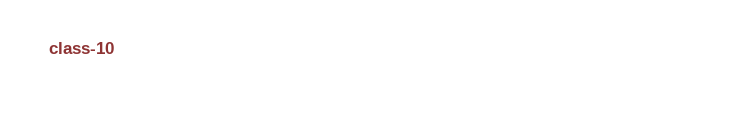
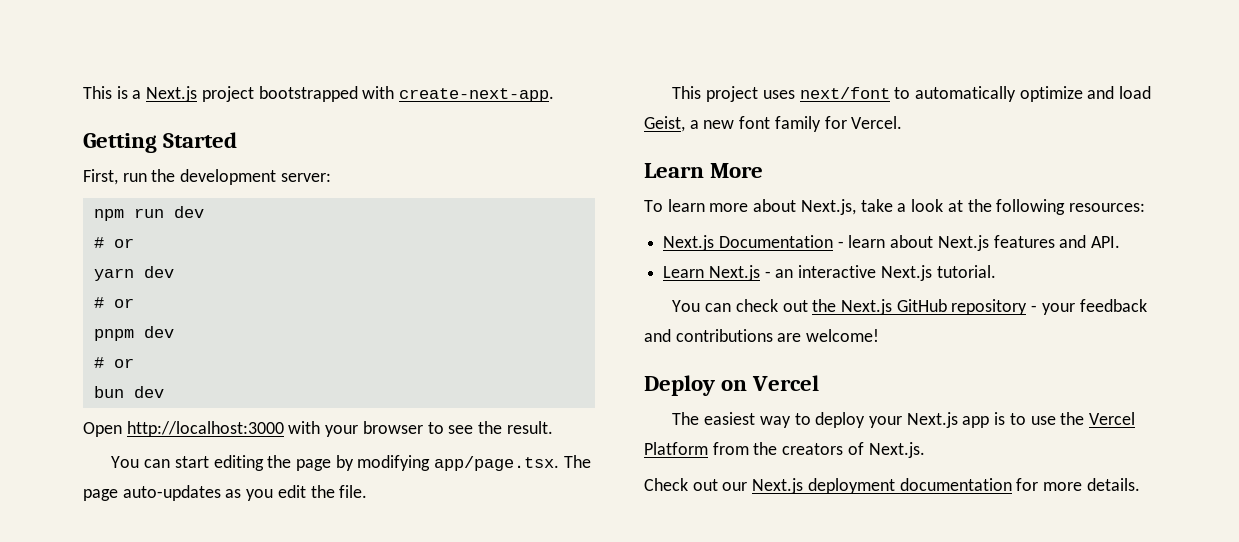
- class-10
+ This is a Next.js project bootstrapped with create-next-app.
+ Getting Started
+ First, run the development server:
+ npm run dev
+ # or
+ yarn dev
+ # or
+ pnpm dev
+ # or
+ bun dev
+ Open http://localhost:3000 with your browser to see the result.
+ You can start editing the page by modifying app/page.tsx. The page auto-updates as you edit the file.
+ This project uses next/font to automatically optimize and load Geist, a new font family for Vercel.
+ Learn More
+ To learn more about Next.js, take a look at the following resources:
+ Next.js Documentation - learn about Next.js features and API.
+ Learn Next.js - an interactive Next.js tutorial.
+ You can check out the Next.js GitHub repository - your feedback and contributions are welcome!
+ Deploy on Vercel
+ The easiest way to deploy your Next.js app is to use the Vercel Platform from the creators of Next.js.
+ Check out our Next.js deployment documentation for more details.

